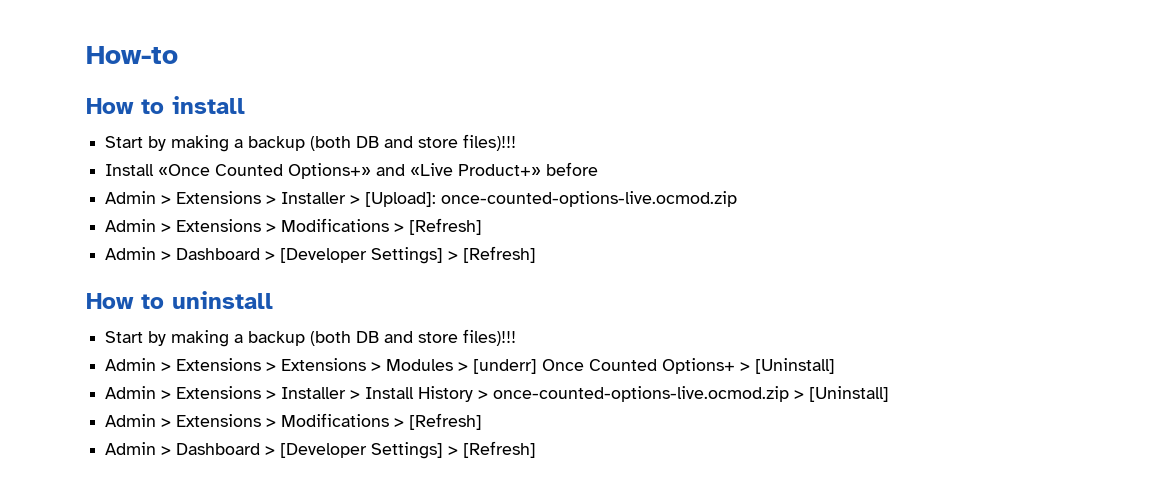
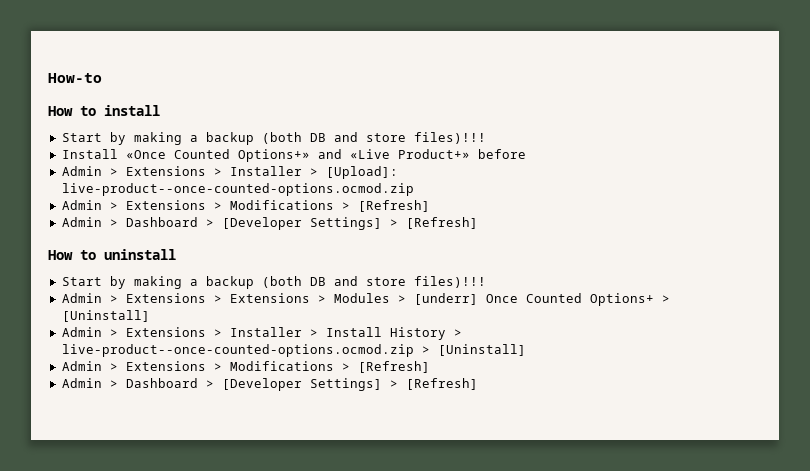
- Admin > Extensions > Installer > [Upload]: once-counted-options-live.ocmod.zip
+ Admin > Extensions > Installer > [Upload]: live-product--once-counted-options.ocmod.zip
- Admin > Extensions > Installer > Install History > once-counted-options-live.ocmod.zip > [Uninstall]
+ Admin > Extensions > Installer > Install History > live-product--once-counted-options.ocmod.zip > [Uninstall]

